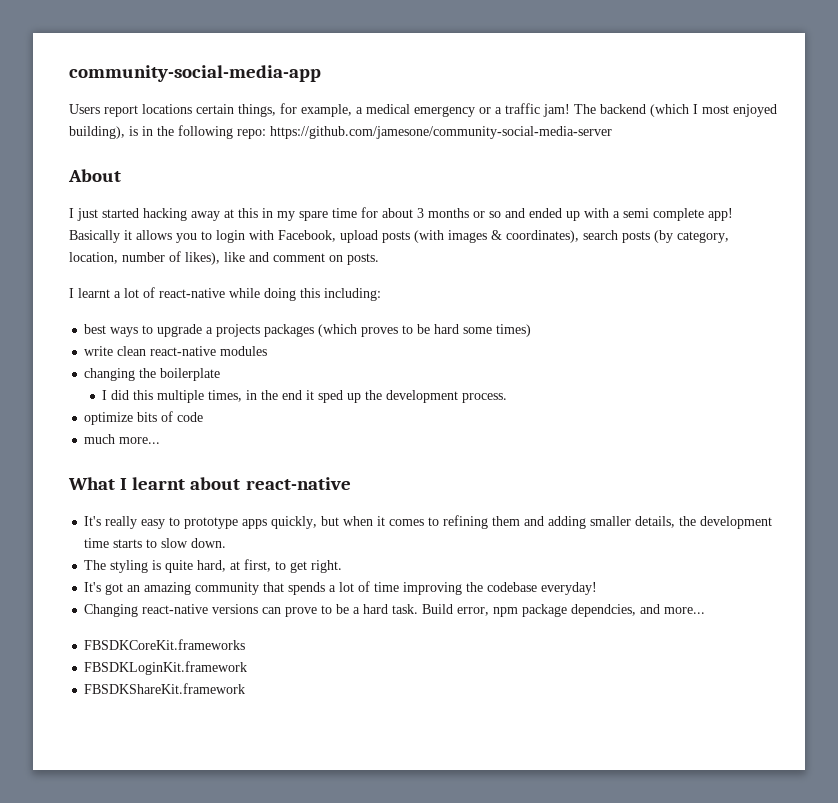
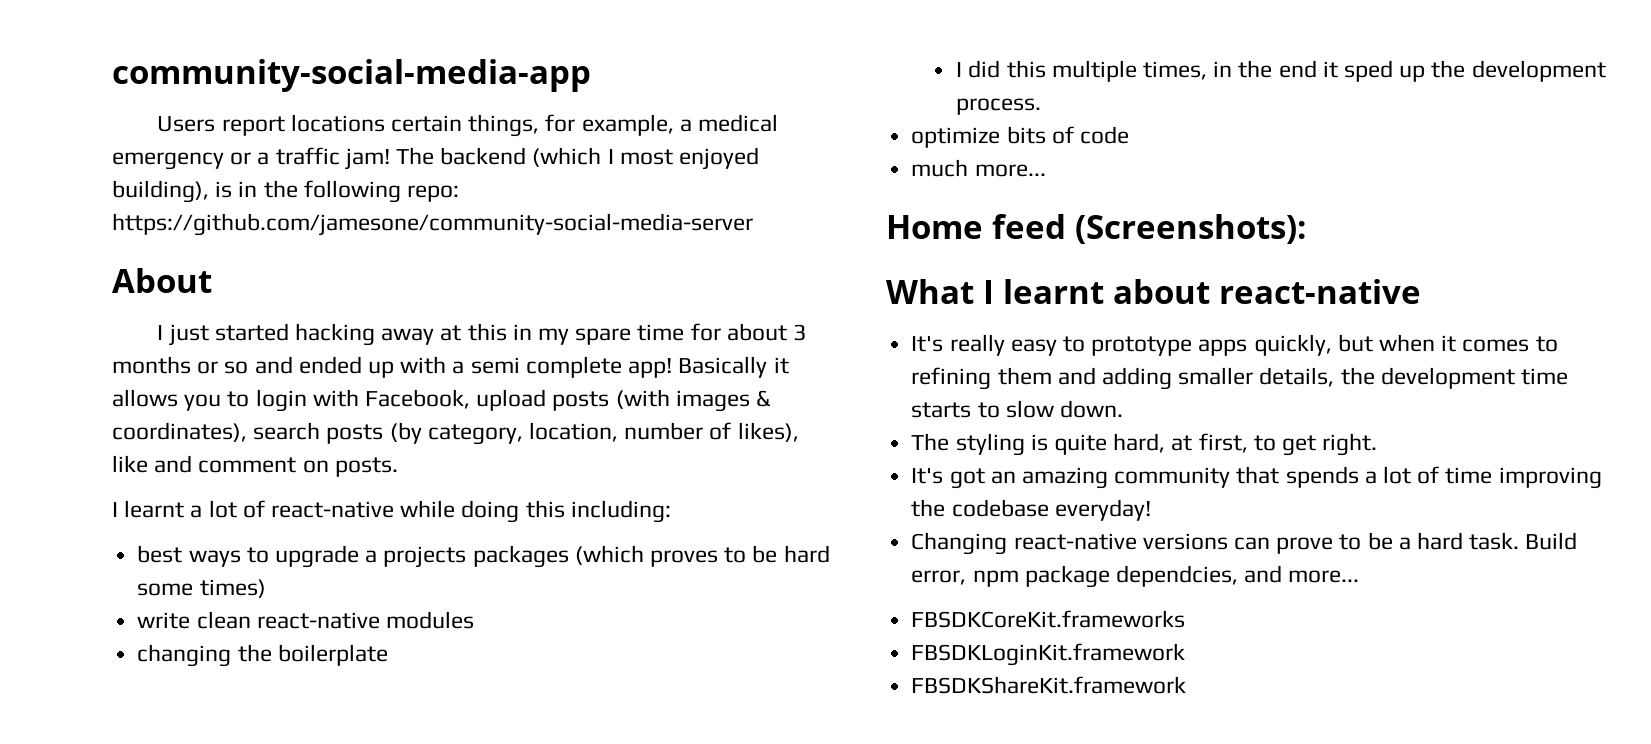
+ Home feed (Screenshots):

